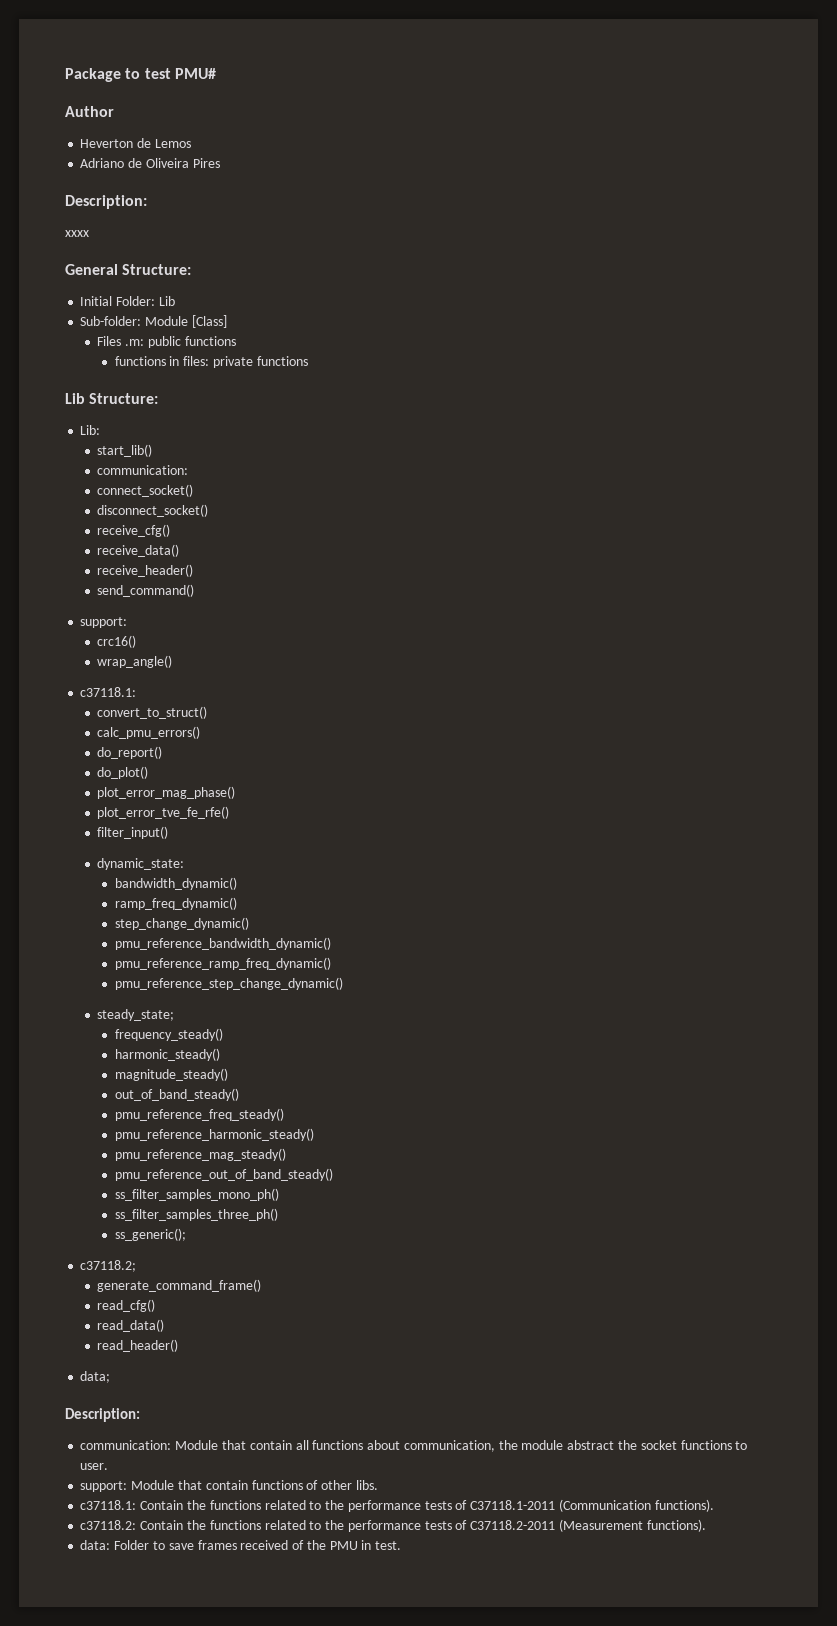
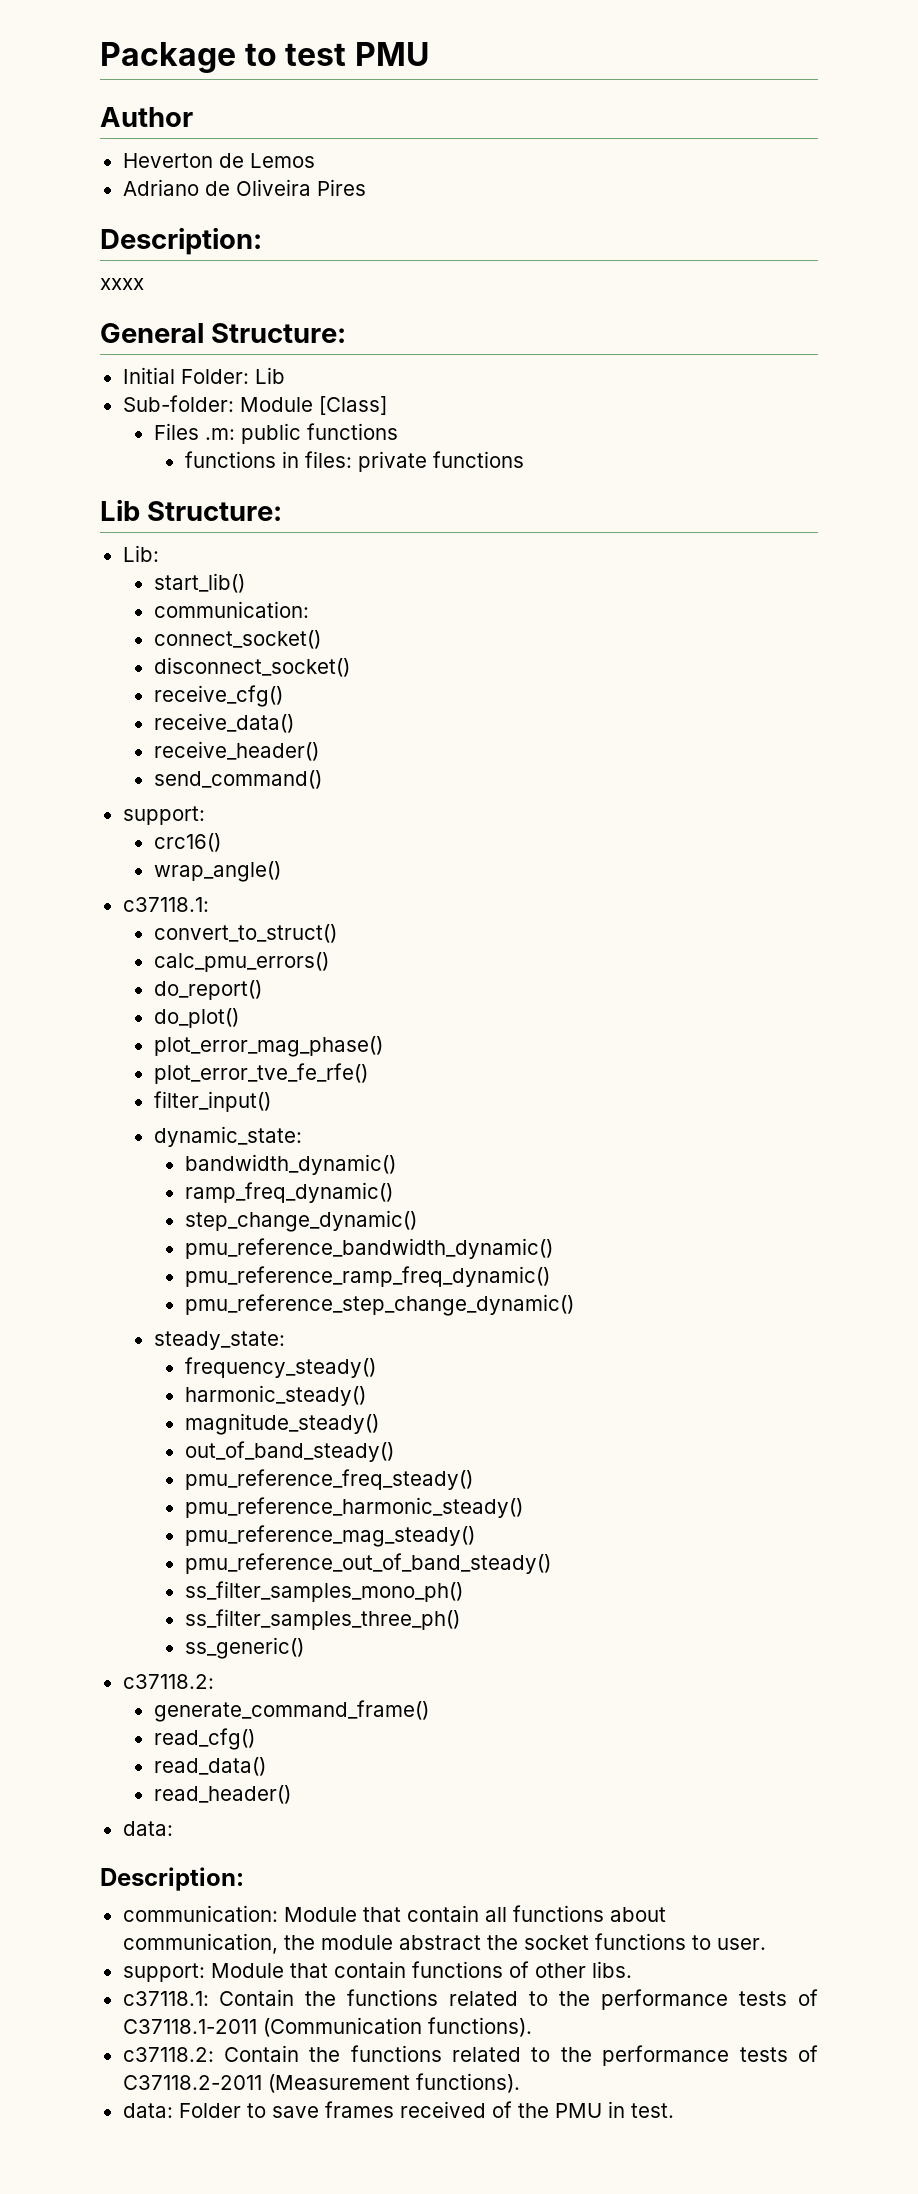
- Package to test PMU#
+ Package to test PMU
- steady_state;
+ steady_state:
- ss_generic();
- c37118.2;
+ ss_generic()
+ c37118.2:
  read_header()
- data;
+ data:

